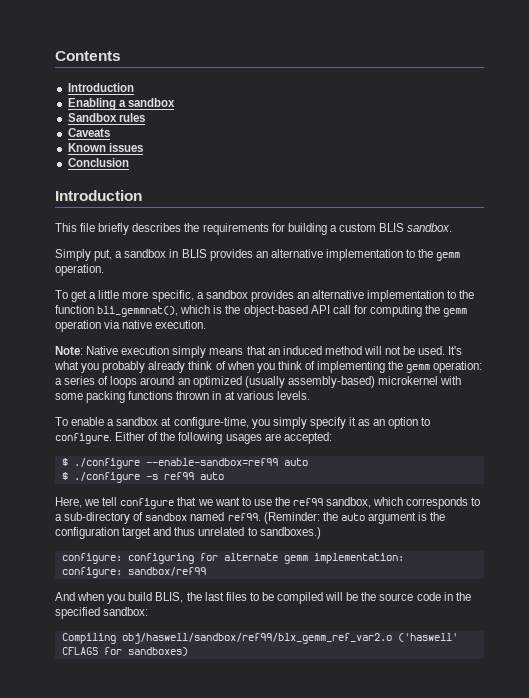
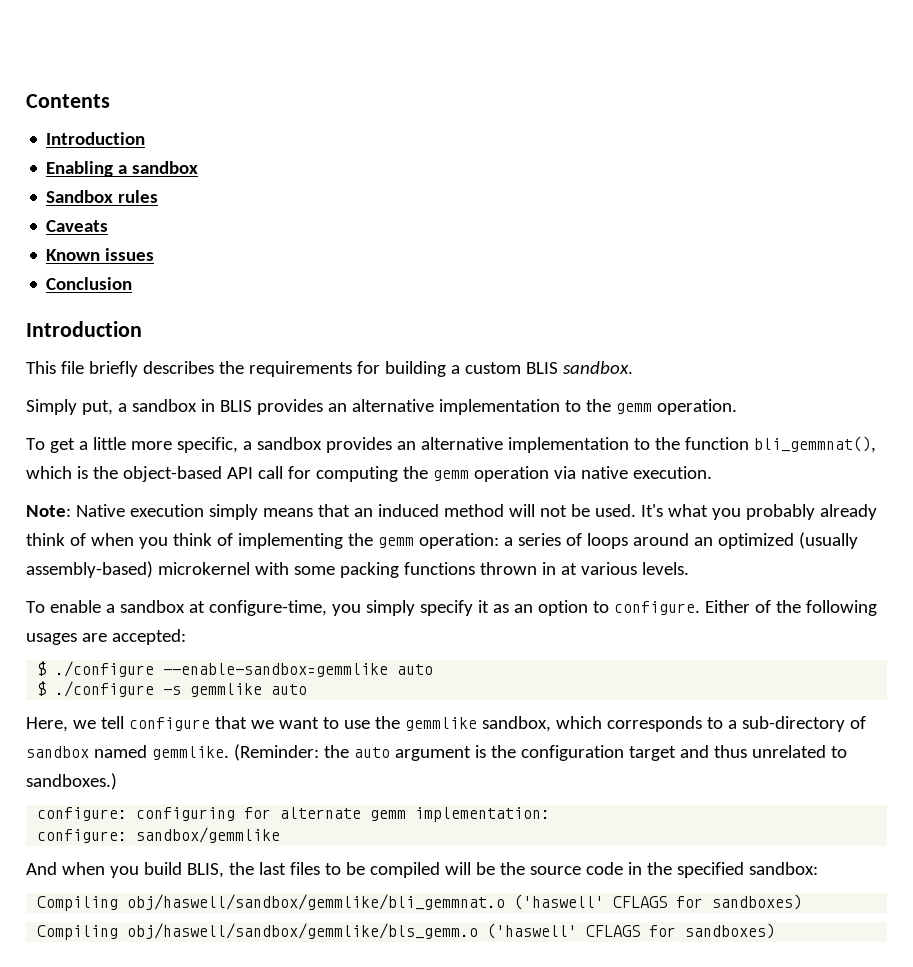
- $ ./configure --enable-sandbox=ref99 auto
+ $ ./configure --enable-sandbox=gemmlike auto
- $ ./configure -s ref99 auto
+ $ ./configure -s gemmlike auto
- Here, we tell configure that we want to use the ref99 sandbox, which corresponds to a sub-directory of sandbox named ref99.
+ Here, we tell configure that we want to use the gemmlike sandbox, which corresponds to a sub-directory of sandbox named gemmlike.
- configure: sandbox/ref99
+ configure: sandbox/gemmlike
- Compiling obj/haswell/sandbox/ref99/blx_gemm_ref_var2.o ('haswell' CFLAGS for sandboxes)
+ Compiling obj/haswell/sandbox/gemmlike/bli_gemmnat.o ('haswell' CFLAGS for sandboxes)
+ Compiling obj/haswell/sandbox/gemmlike/bls_gemm.o ('haswell' CFLAGS for sandboxes)

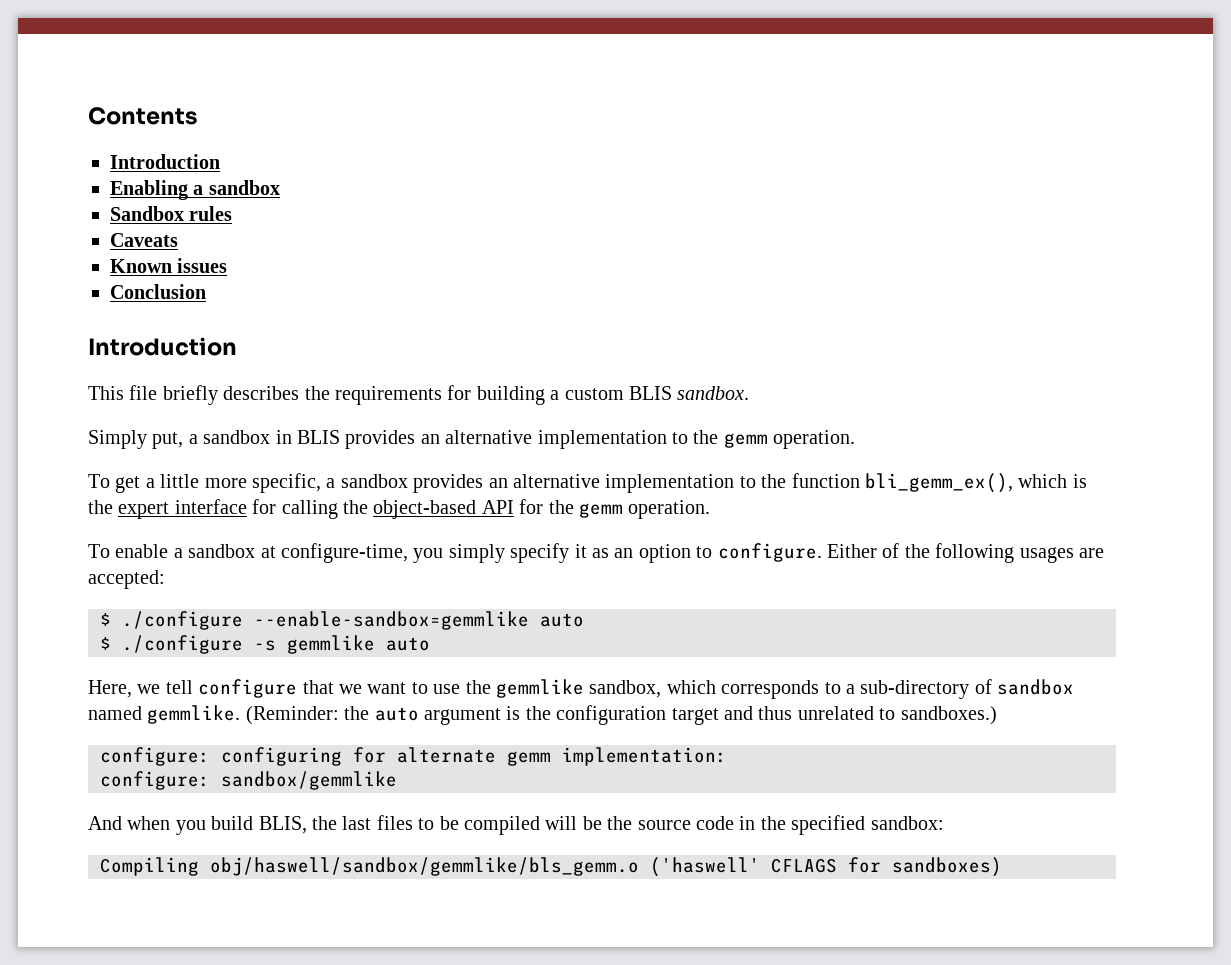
- To get a little more specific, a sandbox provides an alternative implementation to the function bli_gemmnat(), which is the object-based API call for computing the gemm operation via native execution.
- Note: Native execution simply means that an induced method will not be used. It's what you probably already think of when you think of implementing the gemm operation: a series of loops around an optimized (usually assembly-based) microkernel with some packing functions thrown in at various levels.
+ To get a little more specific, a sandbox provides an alternative implementation to the function bli_gemm_ex(), which is the expert interface for calling the object-based API for the gemm operation.
- Compiling obj/haswell/sandbox/gemmlike/bli_gemmnat.o ('haswell' CFLAGS for sandboxes)

